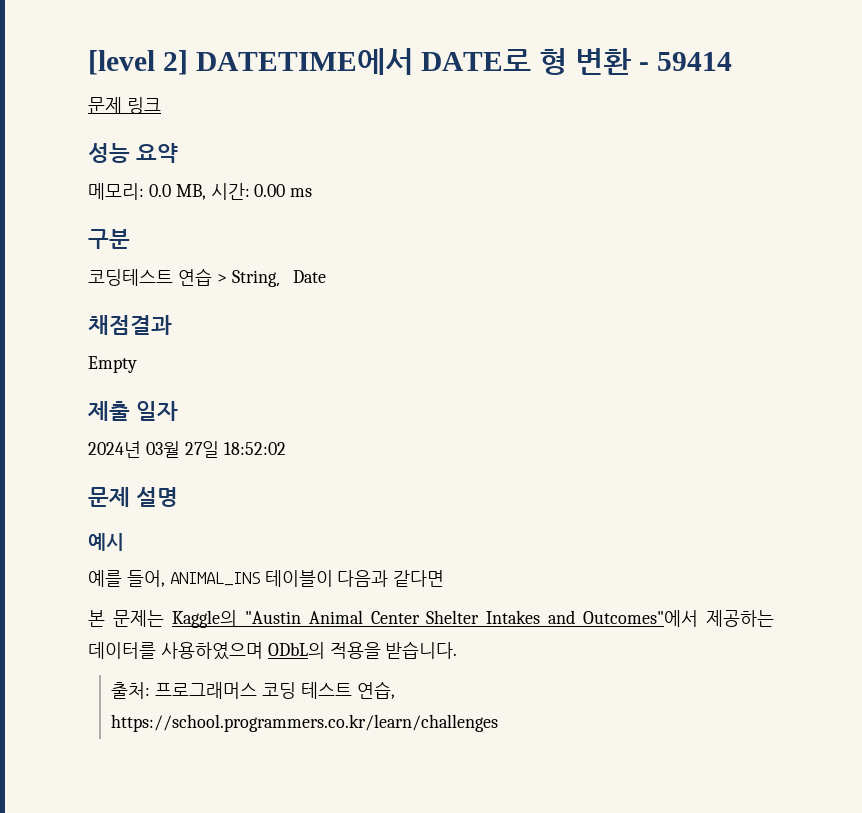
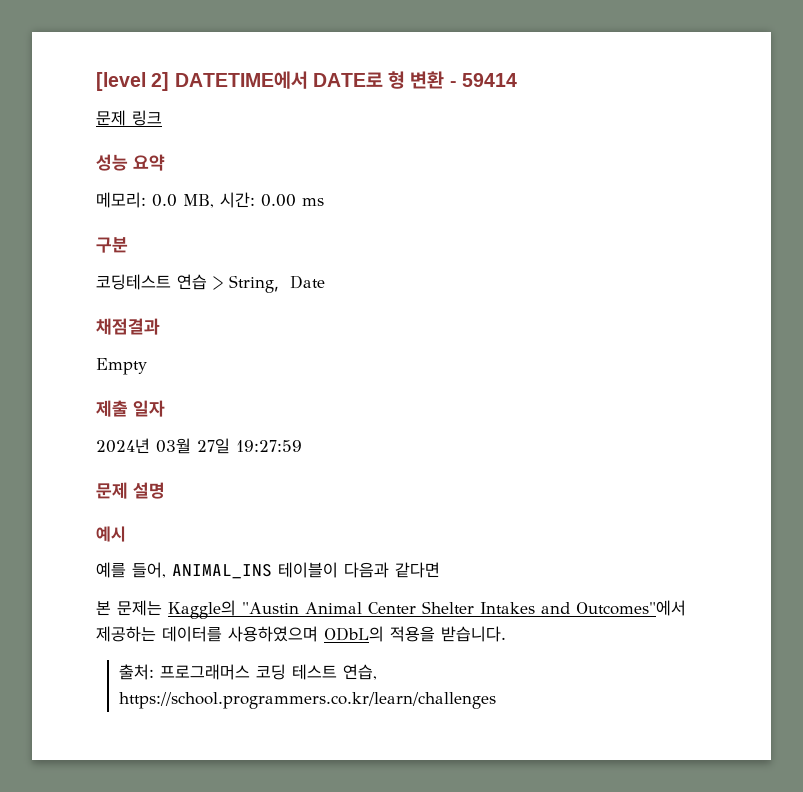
- 2024년 03월 27일 18:52:02
+ 2024년 03월 27일 19:27:59

